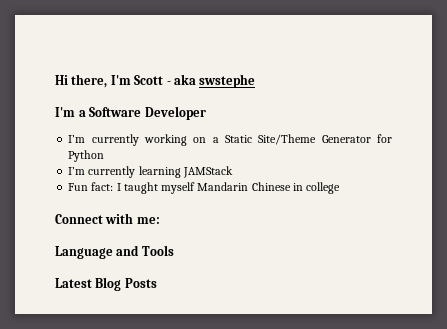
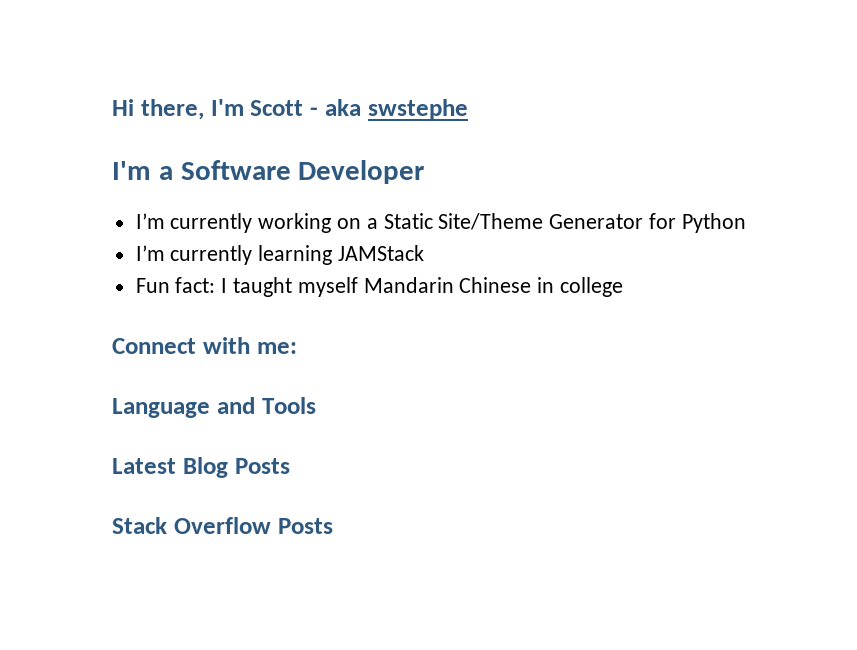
+ Stack Overflow Posts

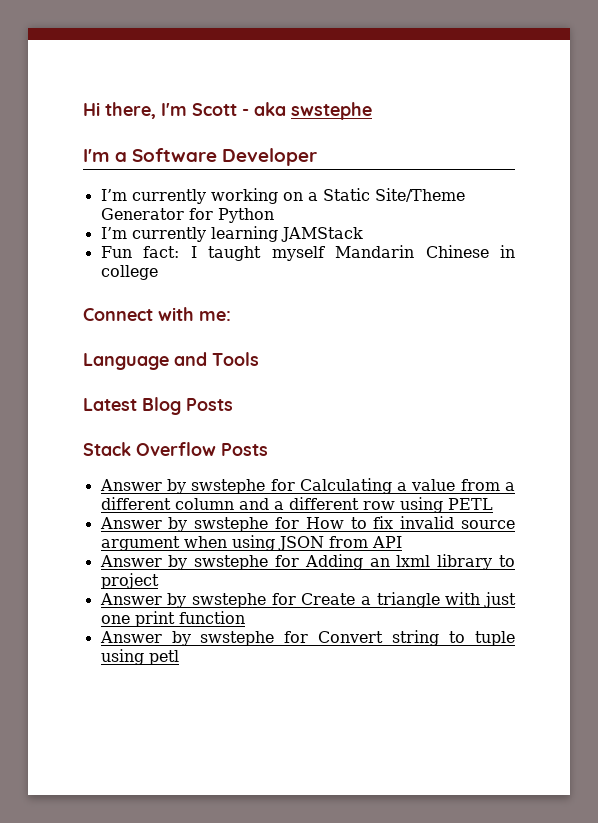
+ Answer by swstephe for Calculating a value from a different column and a different row using PETL
+ Answer by swstephe for How to fix invalid source argument when using JSON from API
+ Answer by swstephe for Adding an lxml library to project
+ Answer by swstephe for Create a triangle with just one print function
+ Answer by swstephe for Convert string to tuple using petl

